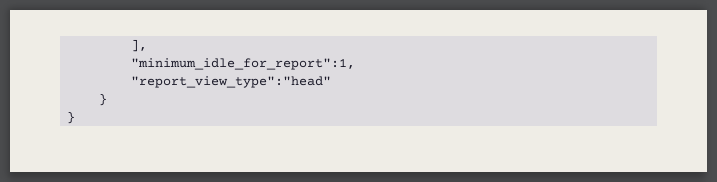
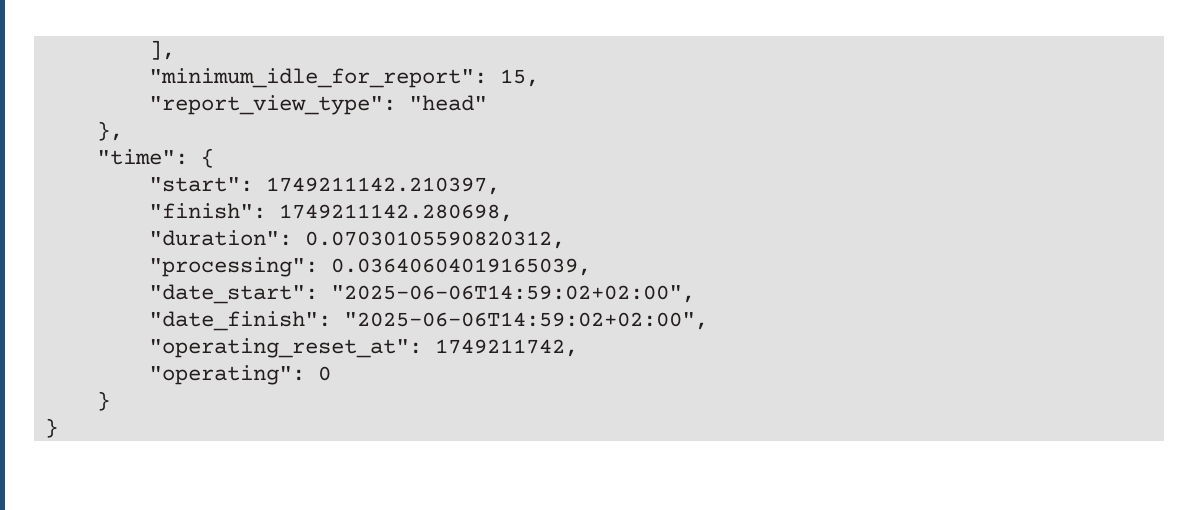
- "minimum_idle_for_report":1,
- "report_view_type":"head"
+ "minimum_idle_for_report": 15,
+ "report_view_type": "head"
+ },
+ "time": {
+ "start": 1749211142.210397,
+ "finish": 1749211142.280698,
+ "duration": 0.07030105590820312,
+ "processing": 0.03640604019165039,
+ "date_start": "2025-06-06T14:59:02+02:00",
+ "date_finish": "2025-06-06T14:59:02+02:00",
+ "operating_reset_at": 1749211742,
+ "operating": 0

